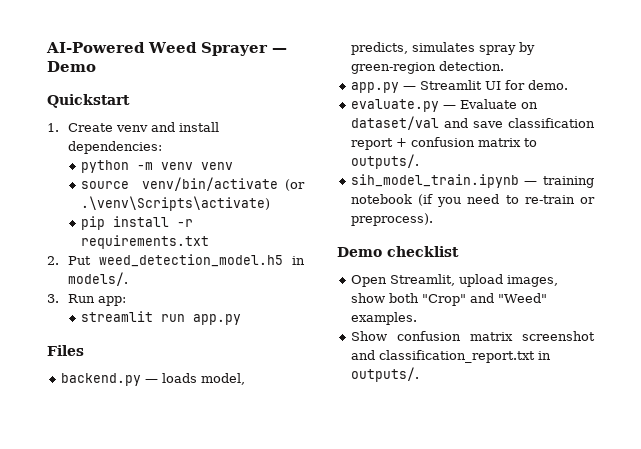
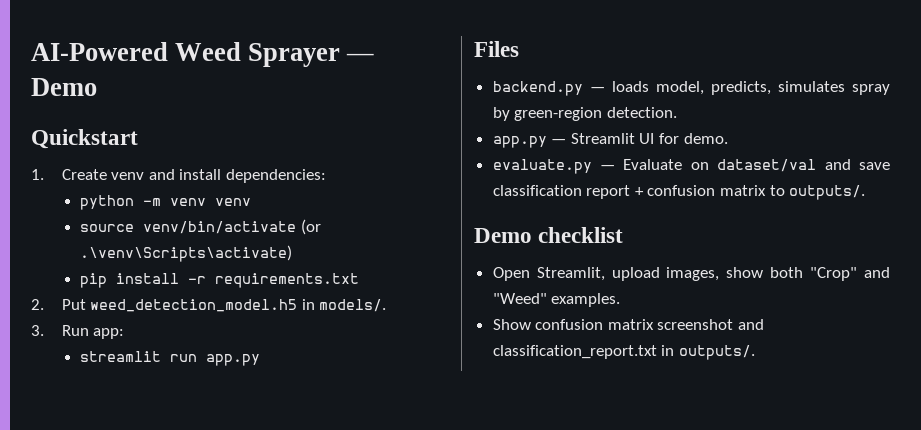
- sih_model_train.ipynb — training notebook (if you need to re-train or preprocess).

